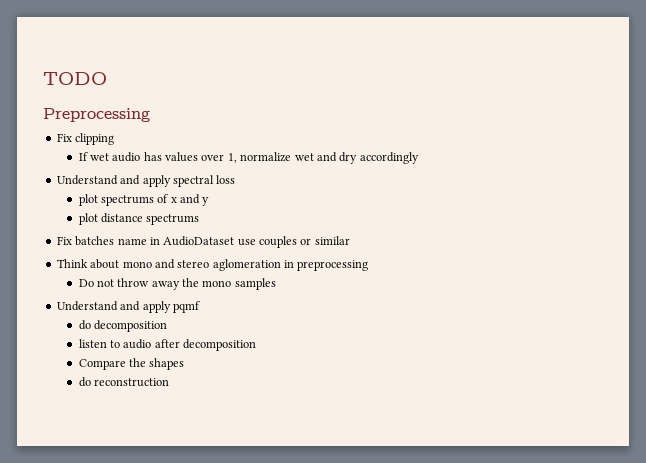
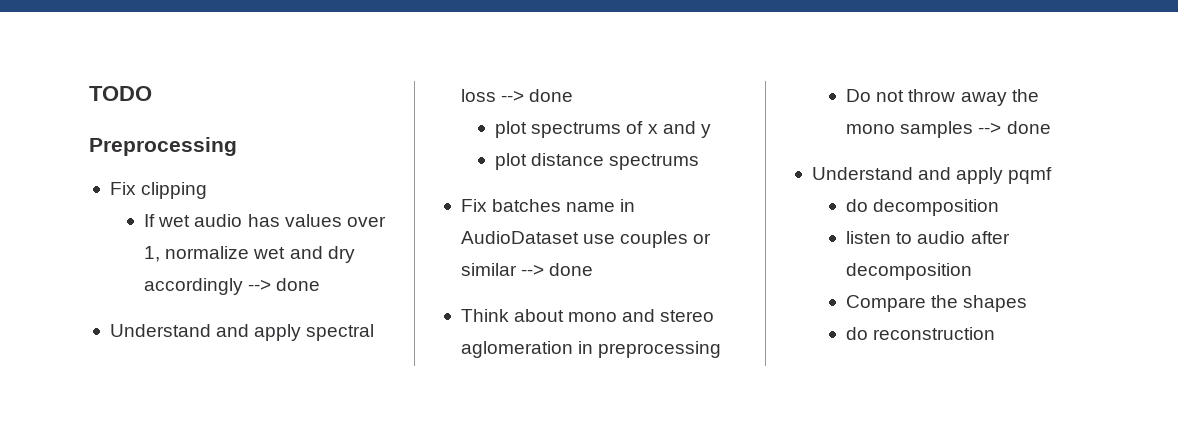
- If wet audio has values over 1, normalize wet and dry accordingly
+ If wet audio has values over 1, normalize wet and dry accordingly --> done
- Understand and apply spectral loss
+ Understand and apply spectral loss --> done
- Fix batches name in AudioDataset use couples or similar
+ Fix batches name in AudioDataset use couples or similar --> done
- Do not throw away the mono samples
+ Do not throw away the mono samples --> done

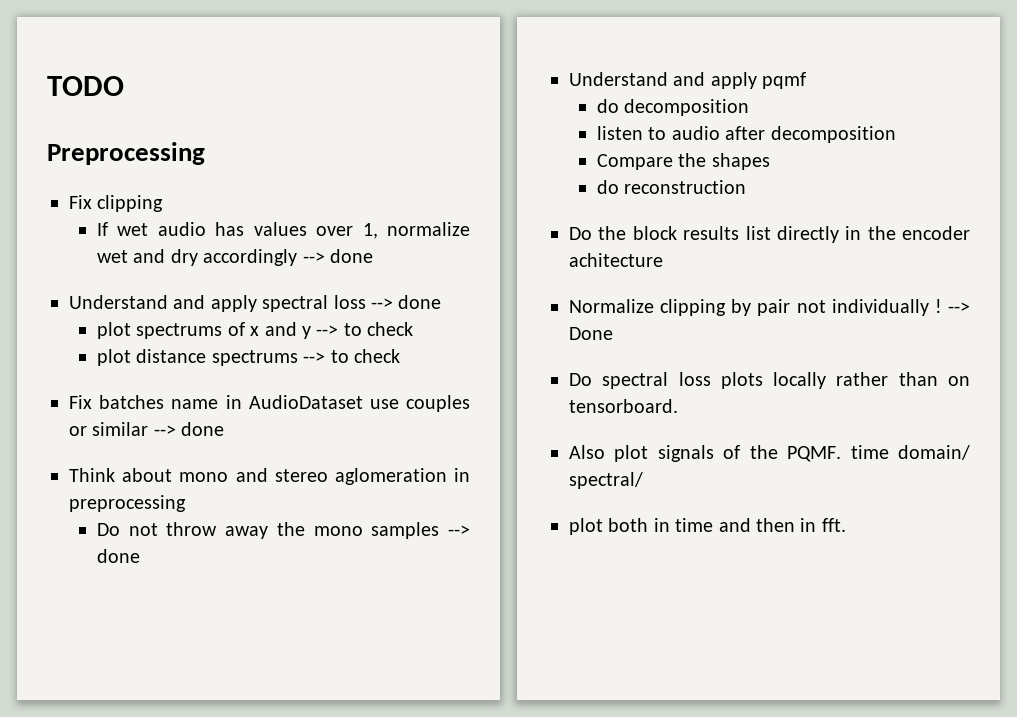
- plot spectrums of x and y
+ plot spectrums of x and y --> to check
- plot distance spectrums
+ plot distance spectrums --> to check
+ Do the block results list directly in the encoder achitecture
+ Normalize clipping by pair not individually ! --> Done
+ Do spectral loss plots locally rather than on tensorboard.
+ Also plot signals of the PQMF. time domain/ spectral/
+ plot both in time and then in fft.

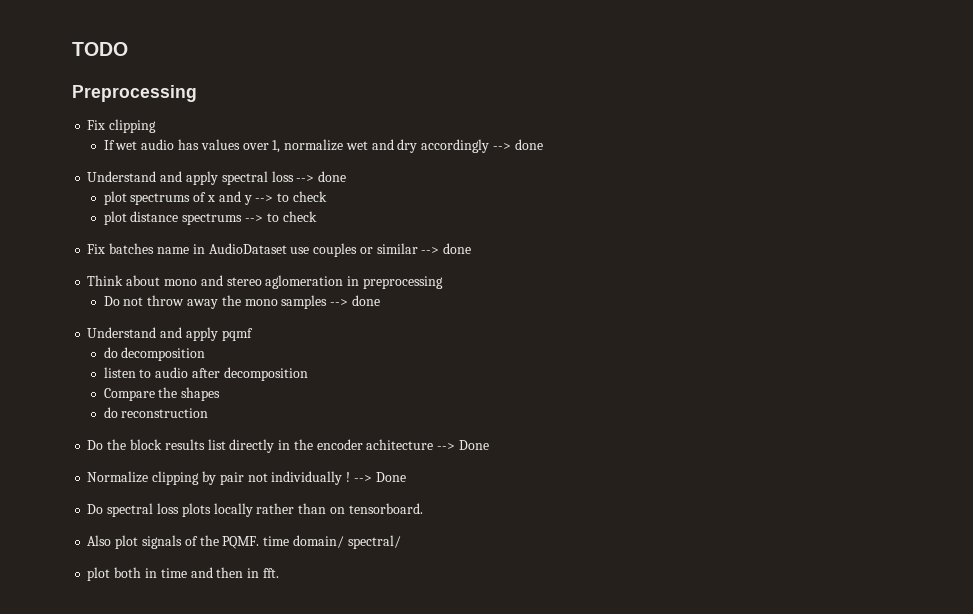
- Do the block results list directly in the encoder achitecture
+ Do the block results list directly in the encoder achitecture --> Done

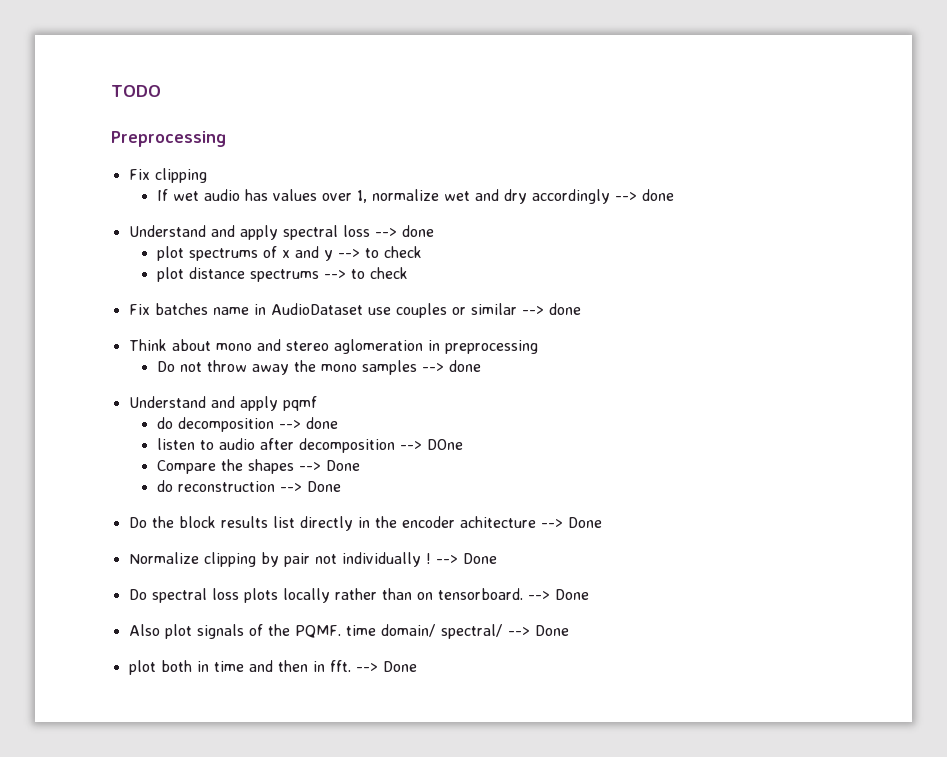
- do decomposition
+ do decomposition --> done
- listen to audio after decomposition
+ listen to audio after decomposition --> DOne
- Compare the shapes
+ Compare the shapes --> Done
- do reconstruction
+ do reconstruction --> Done
- Do spectral loss plots locally rather than on tensorboard.
+ Do spectral loss plots locally rather than on tensorboard. --> Done
- Also plot signals of the PQMF. time domain/ spectral/
+ Also plot signals of the PQMF. time domain/ spectral/ --> Done
- plot both in time and then in fft.
+ plot both in time and then in fft. --> Done

